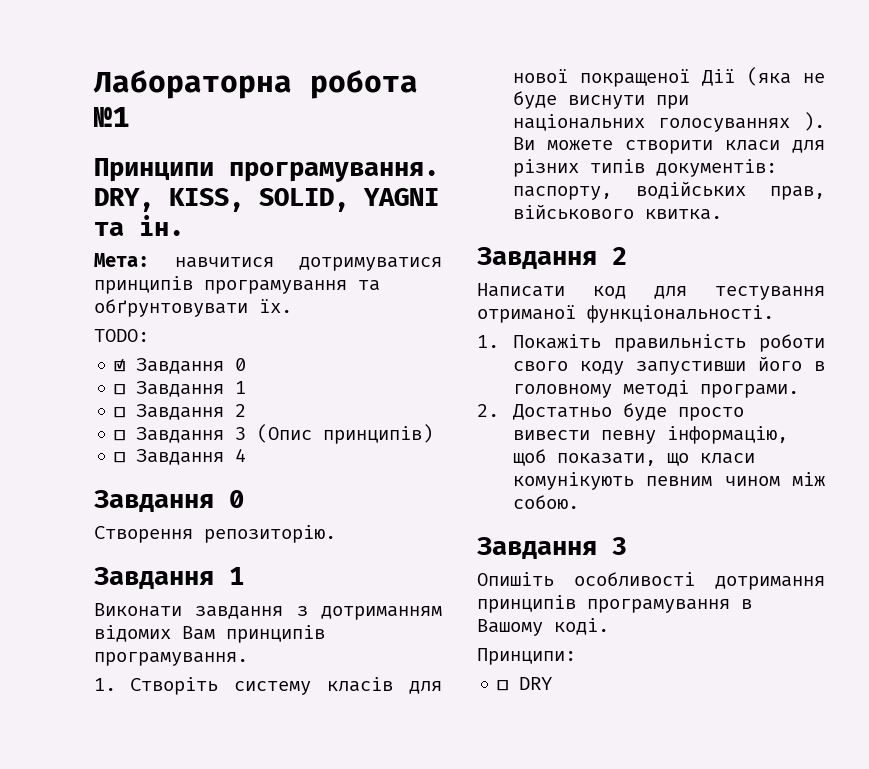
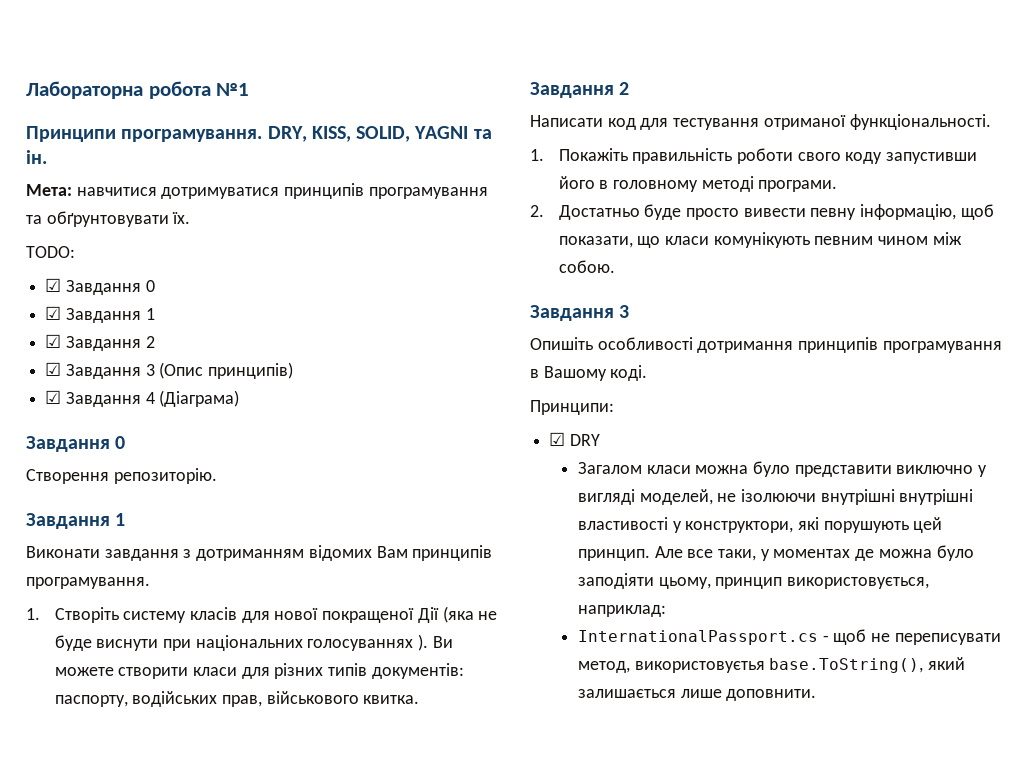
- ☐ Завдання 1
- ☐ Завдання 2
- ☐ Завдання 3 (Опис принципів)
+ ☑ Завдання 1
+ ☑ Завдання 2
+ ☑ Завдання 3 (Опис принципів)
- ☐ Завдання 4
+ ☑ Завдання 4 (Діаграма)
- ☐ DRY
+ ☑ DRY
+ Загалом класи можна було представити виключно у вигляді моделей, не ізолюючи внутрішні внутрішні властивості у конструктори, які порушують цей принцип. Але все таки, у моментах де можна було заподіяти цьому, принцип використовується, наприклад:
+ InternationalPassport.cs - щоб не переписувати метод, використовуєтья base.ToString(), який залишається лише доповнити.

